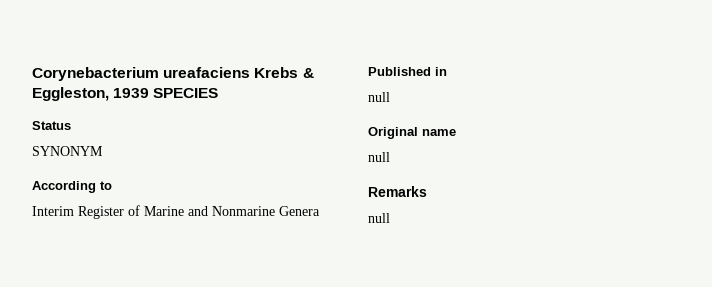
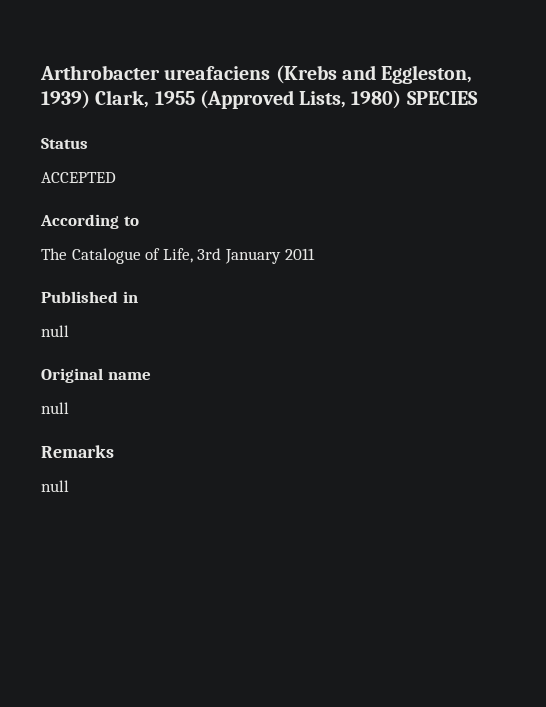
- Corynebacterium ureafaciens Krebs & Eggleston, 1939 SPECIES
+ Arthrobacter ureafaciens (Krebs and Eggleston, 1939) Clark, 1955 (Approved Lists, 1980) SPECIES
- SYNONYM
+ ACCEPTED
- Interim Register of Marine and Nonmarine Genera
+ The Catalogue of Life, 3rd January 2011

